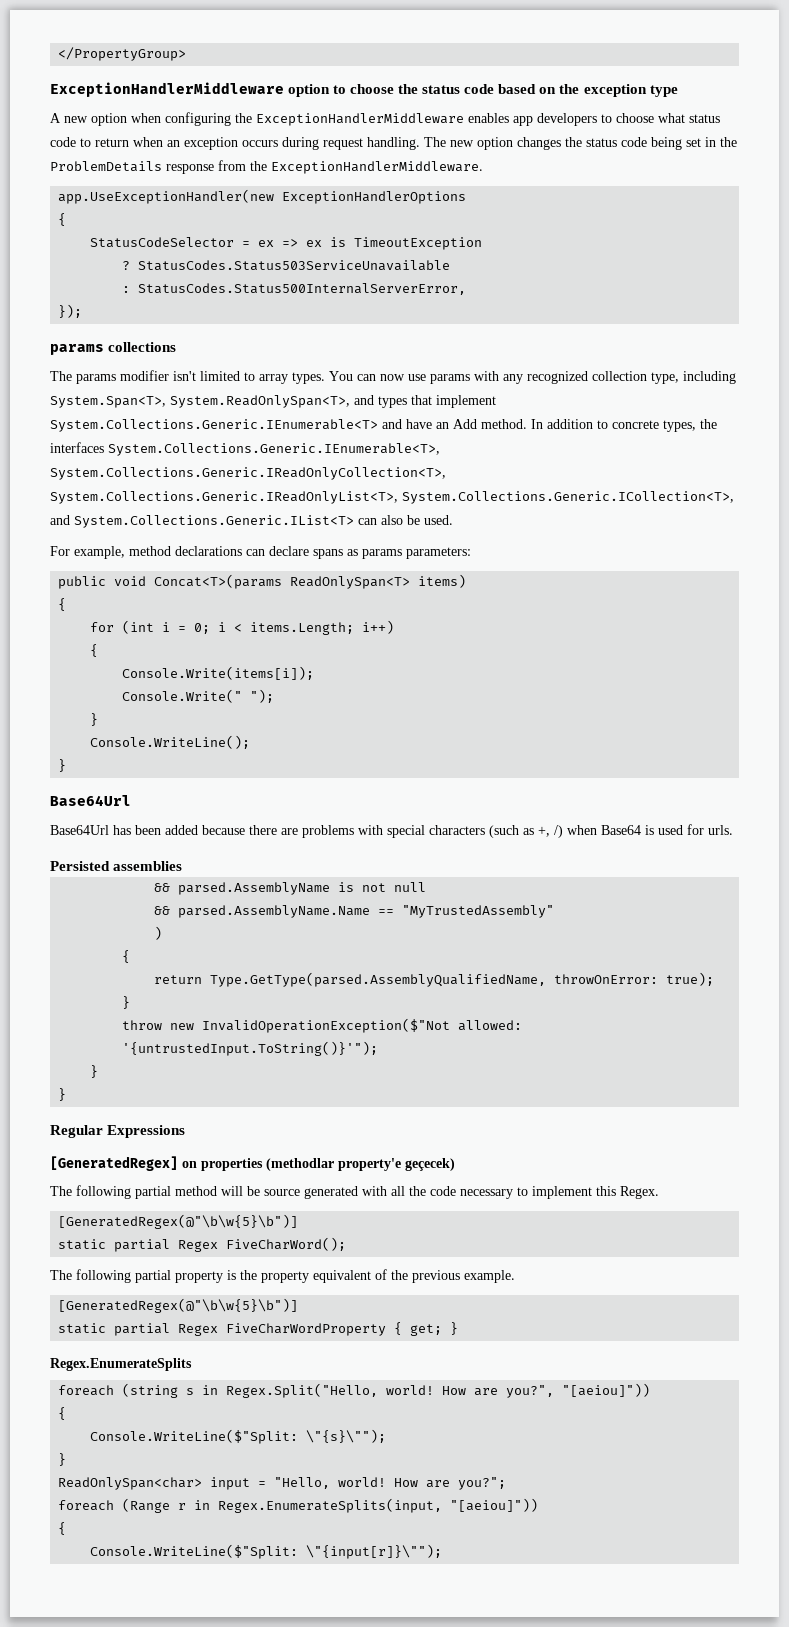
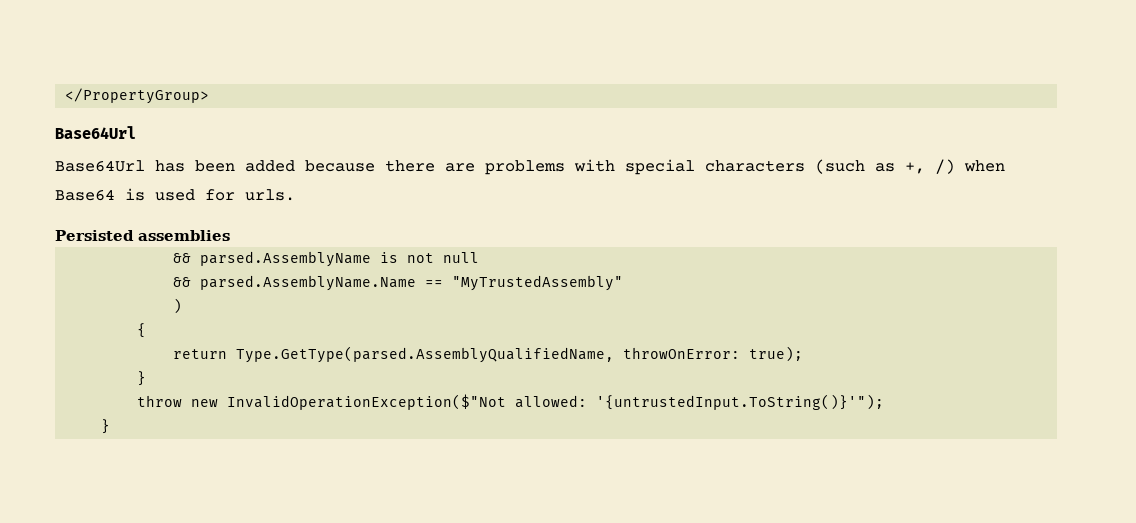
- ExceptionHandlerMiddleware option to choose the status code based on the exception type
- A new option when configuring the ExceptionHandlerMiddleware enables app developers to choose what status code to return when an exception occurs during request handling. The new option changes the status code being set in the ProblemDetails response from the ExceptionHandlerMiddleware.
- app.UseExceptionHandler(new ExceptionHandlerOptions
- {
- StatusCodeSelector = ex => ex is TimeoutException
- ? StatusCodes.Status503ServiceUnavailable
- : StatusCodes.Status500InternalServerError,
- });
- params collections
- The params modifier isn't limited to array types. You can now use params with any recognized collection type, including System.Span<T>, System.ReadOnlySpan<T>, and types that implement System.Collections.Generic.IEnumerable<T> and have an Add method. In addition to concrete types, the interfaces System.Collections.Generic.IEnumerable<T>, System.Collections.Generic.IReadOnlyCollection<T>, System.Collections.Generic.IReadOnlyList<T>, System.Collections.Generic.ICollection<T>, and System.Collections.Generic.IList<T> can also be used.
- For example, method declarations can declare spans as params parameters:
- public void Concat<T>(params ReadOnlySpan<T> items)
- {
- for (int i = 0; i < items.Length; i++)
- {
- Console.Write(items[i]);
- Console.Write(" ");
- }
- Console.WriteLine();
- }
  throw new InvalidOperationException($"Not allowed: '{untrustedInput.ToString()}'");
  }
- }
- Regular Expressions
- [GeneratedRegex] on properties (methodlar property'e geçecek)
- The following partial method will be source generated with all the code necessary to implement this Regex.
- [GeneratedRegex(@"\b\w{5}\b")]
- static partial Regex FiveCharWord();
- The following partial property is the property equivalent of the previous example.
- [GeneratedRegex(@"\b\w{5}\b")]
- static partial Regex FiveCharWordProperty { get; }
- Regex.EnumerateSplits
- foreach (string s in Regex.Split("Hello, world! How are you?", "[aeiou]"))
- {
- Console.WriteLine($"Split: \"{s}\"");
- }
- ReadOnlySpan<char> input = "Hello, world! How are you?";
- foreach (Range r in Regex.EnumerateSplits(input, "[aeiou]"))
- {
- Console.WriteLine($"Split: \"{input[r]}\"");

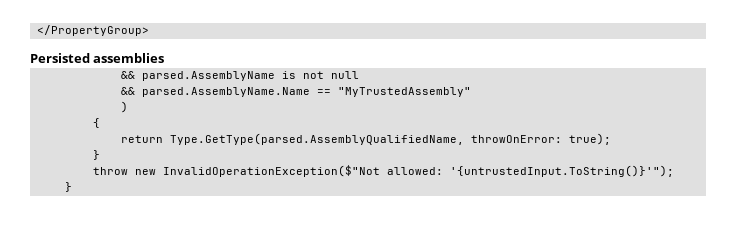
  </PropertyGroup>
- Base64Url
- Base64Url has been added because there are problems with special characters (such as +, /) when Base64 is used for urls.

